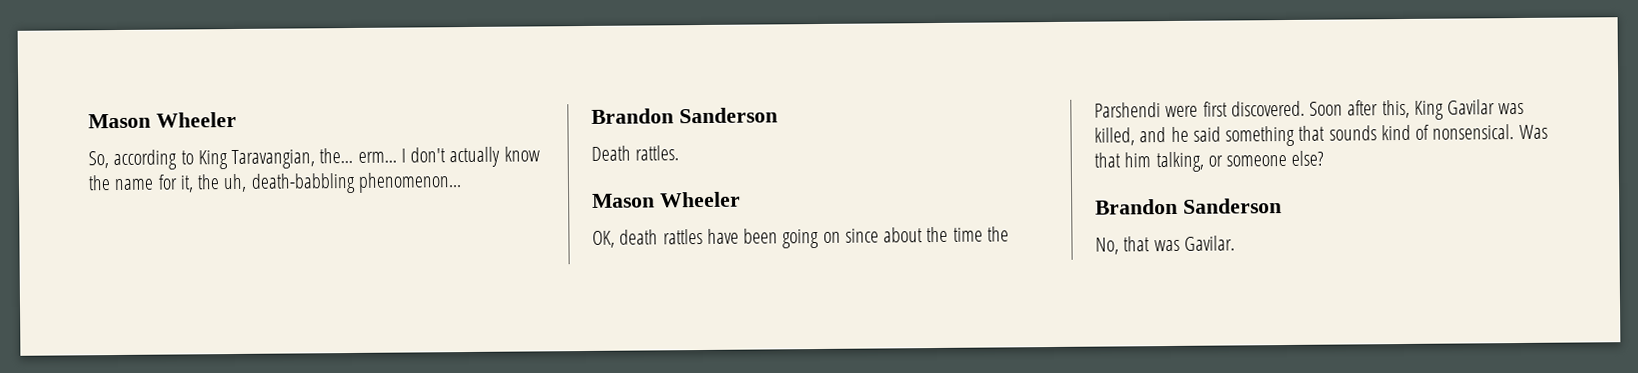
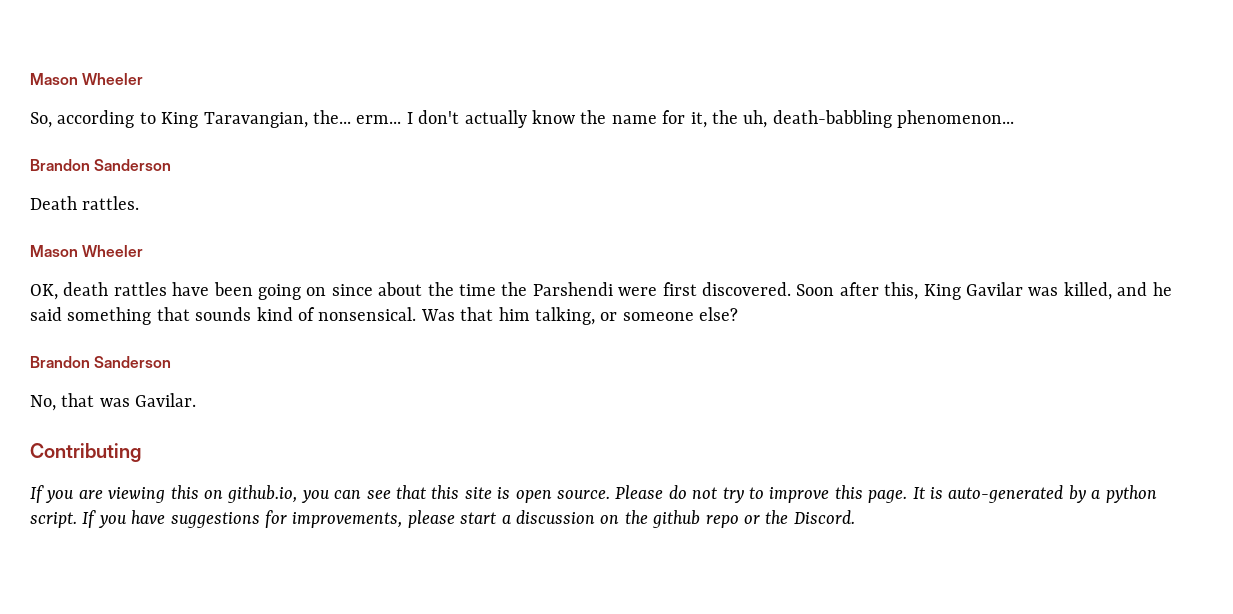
+ Contributing
+ If you are viewing this on github.io, you can see that this site is open source. Please do not try to improve this page. It is auto-generated by a python script. If you have suggestions for improvements, please start a discussion on the github repo or the Discord.

